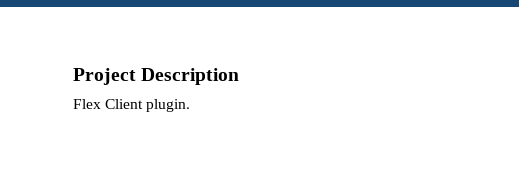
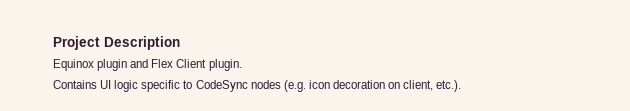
- Flex Client plugin.
+ Equinox plugin and Flex Client plugin.
+ Contains UI logic specific to CodeSync nodes (e.g. icon decoration on client, etc.).

